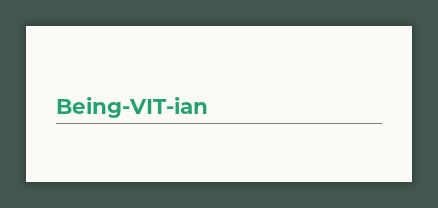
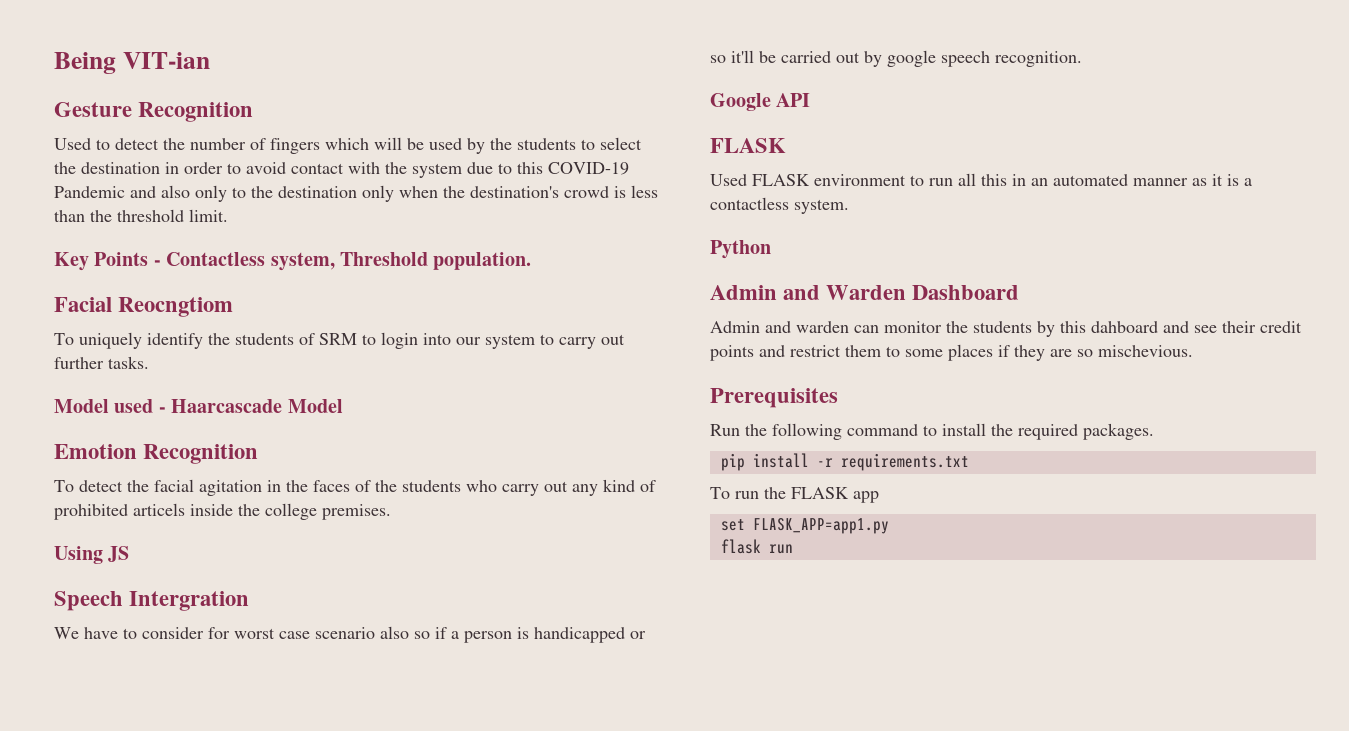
- Being-VIT-ian
+ Being VIT-ian
+ Gesture Recognition
+ Used to detect the number of fingers which will be used by the students to select the destination in order to avoid contact with the system due to this COVID-19 Pandemic and also only to the destination only when the destination's crowd is less than the threshold limit.
+ Key Points - Contactless system, Threshold population.
+ Facial Reocngtiom
+ To uniquely identify the students of SRM to login into our system to carry out further tasks.
+ Model used - Haarcascade Model
+ Emotion Recognition
+ To detect the facial agitation in the faces of the students who carry out any kind of prohibited articels inside the college premises.
+ Using JS
+ Speech Intergration
+ We have to consider for worst case scenario also so if a person is handicapped or so it'll be carried out by google speech recognition.
+ Google API
+ FLASK
+ Used FLASK environment to run all this in an automated manner as it is a contactless system.
+ Python
+ Admin and Warden Dashboard
+ Admin and warden can monitor the students by this dahboard and see their credit points and restrict them to some places if they are so mischevious.
+ Prerequisites
+ Run the following command to install the required packages.
+ pip install -r requirements.txt
+ To run the FLASK app
+ set FLASK_APP=app1.py
+ flask run

